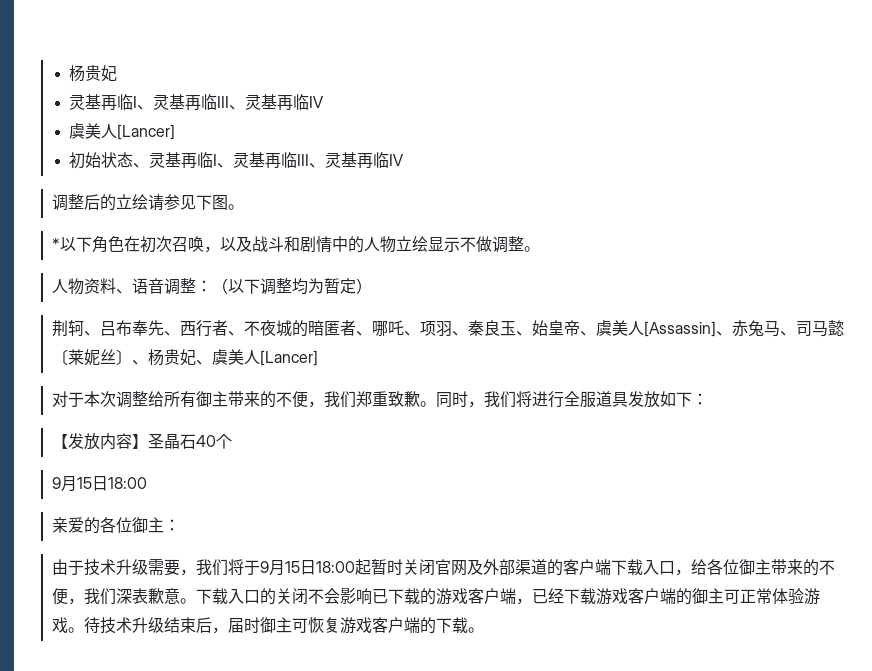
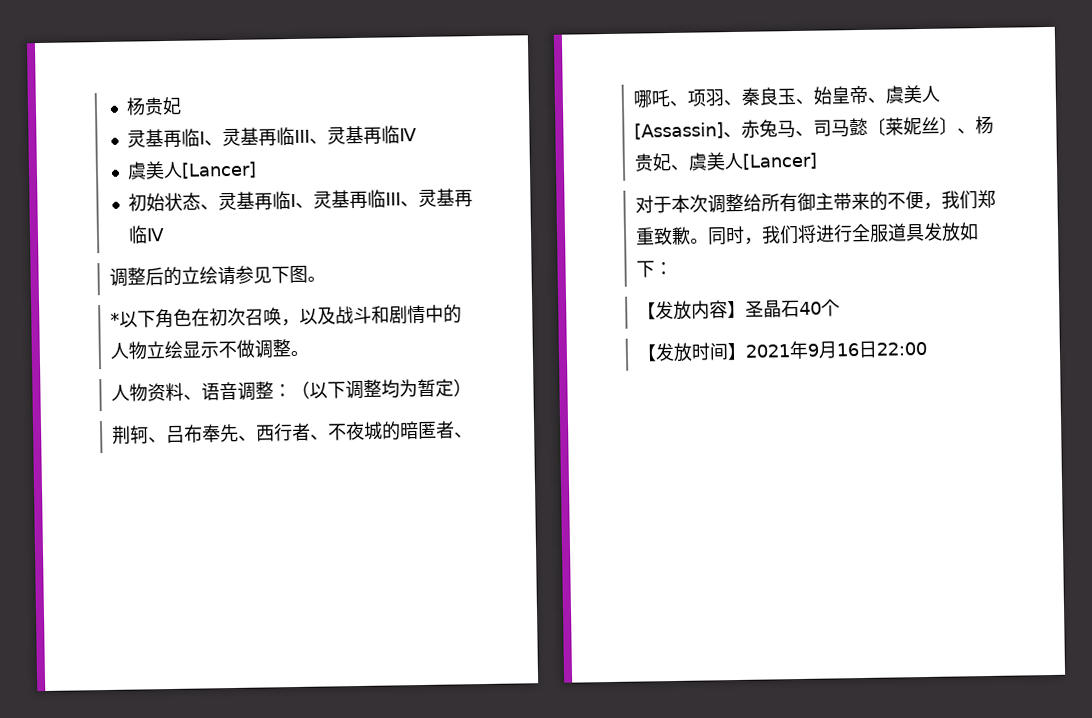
  【发放内容】圣晶石40个
- 9月15日18:00
- 亲爱的各位御主：
- 由于技术升级需要，我们将于9月15日18:00起暂时关闭官网及外部渠道的客户端下载入口，给各位御主带来的不便，我们深表歉意。下载入口的关闭不会影响已下载的游戏客户端，已经下载游戏客户端的御主可正常体验游戏。待技术升级结束后，届时御主可恢复游戏客户端的下载。
+ 【发放时间】2021年9月16日22:00

